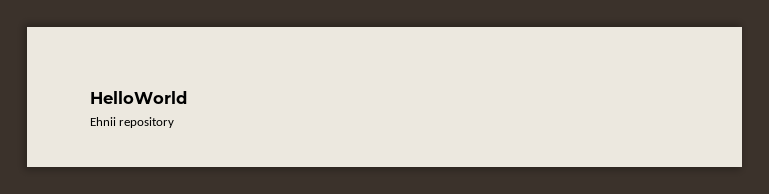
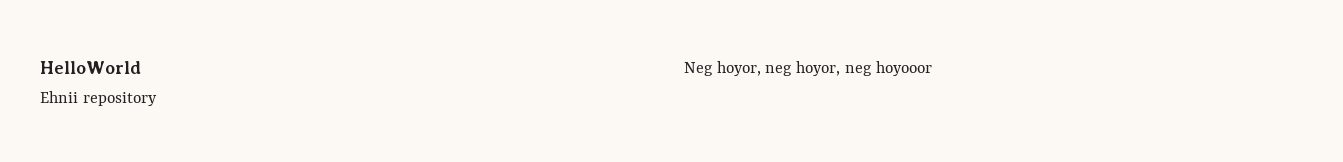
+ Neg hoyor, neg hoyor, neg hoyooor

